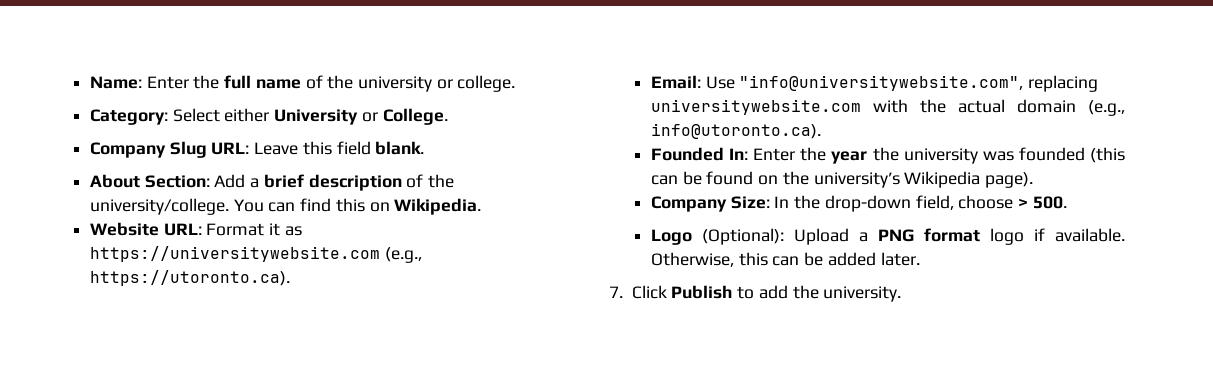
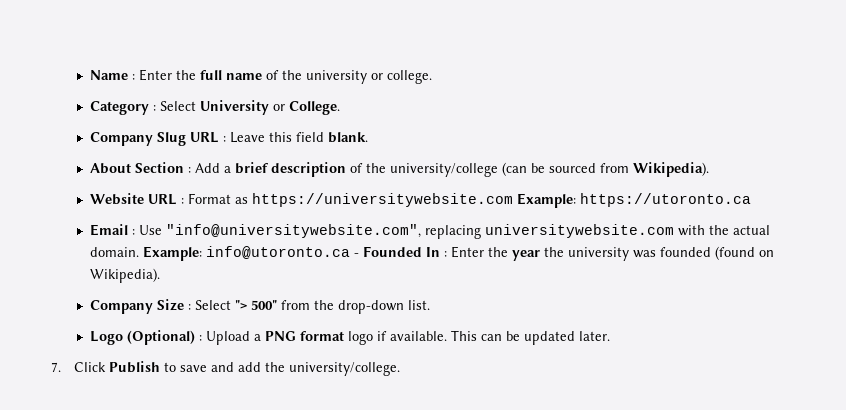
- Name: Enter the full name of the university or college.
+ Name : Enter the full name of the university or college.
- Category: Select either University or College.
+ Category : Select University or College.
- Company Slug URL: Leave this field blank.
+ Company Slug URL : Leave this field blank.
- About Section: Add a brief description of the university/college. You can find this on Wikipedia.
- Website URL: Format it as https://universitywebsite.com (e.g., https://utoronto.ca).
- Email: Use "info@universitywebsite.com", replacing universitywebsite.com with the actual domain (e.g., info@utoronto.ca).
- Founded In: Enter the year the university was founded (this can be found on the university’s Wikipedia page).
- Company Size: In the drop-down field, choose > 500.
+ About Section : Add a brief description of the university/college (can be sourced from Wikipedia).
+ Website URL : Format as https://universitywebsite.com Example: https://utoronto.ca
+ Email : Use "info@universitywebsite.com", replacing universitywebsite.com with the actual domain. Example: info@utoronto.ca - Founded In : Enter the year the university was founded (found on Wikipedia).
+ Company Size : Select "> 500" from the drop-down list.
- Logo (Optional): Upload a PNG format logo if available.
+ Logo (Optional) : Upload a PNG format logo if available.
- Otherwise, this can be added later.
+ This can be updated later.
- 7. Click Publish to add the university.
+ 7. Click Publish to save and add the university/college.

